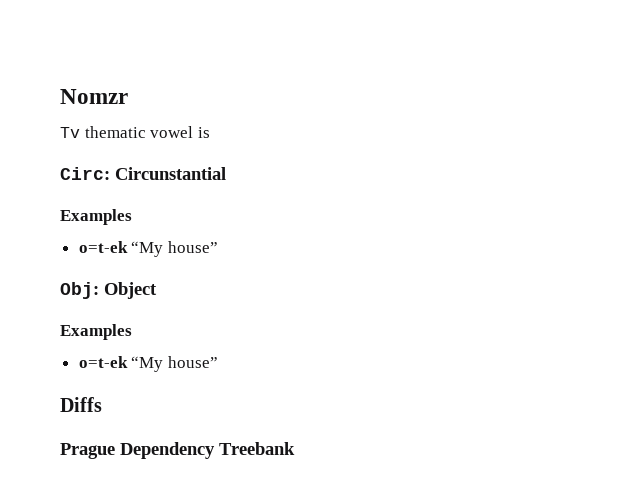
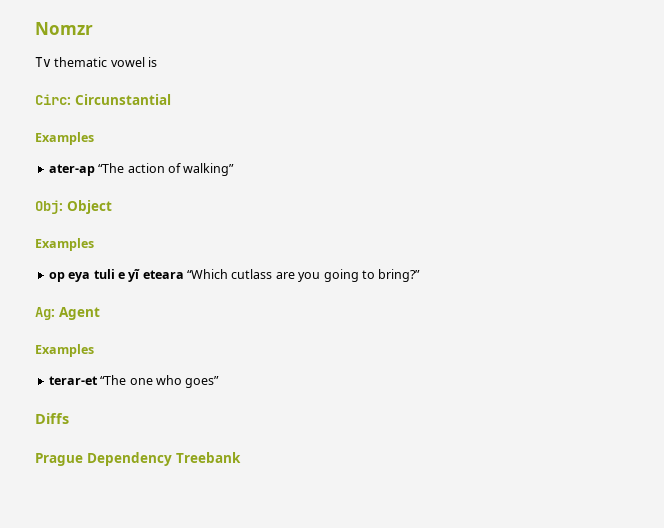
  Circ: Circunstantial
  Examples
- o=t-ek “My house”
+ ater-ap “The action of walking”
  Obj: Object
  Examples
- o=t-ek “My house”
+ op eya tuli e yĩ eteara “Which cutlass are you going to bring?”
+ Ag: Agent
+ Examples
+ terar-et “The one who goes”

